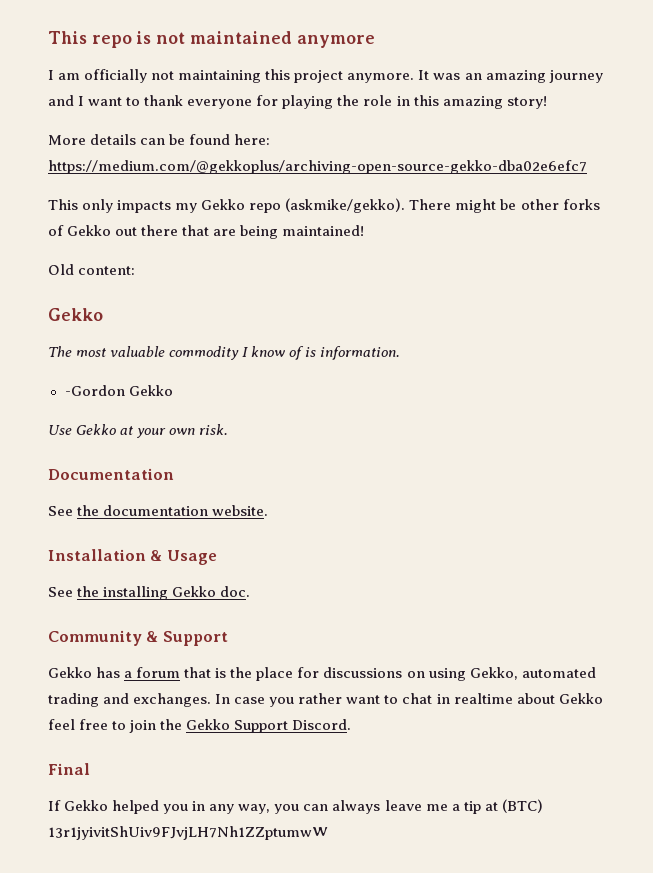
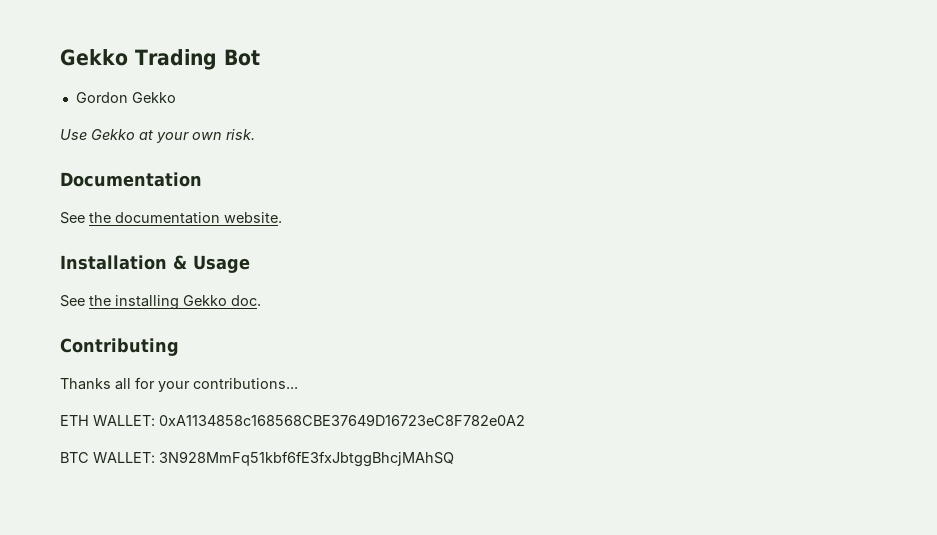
- This repo is not maintained anymore
- I am officially not maintaining this project anymore. It was an amazing journey and I want to thank everyone for playing the role in this amazing story!
- More details can be found here: https://medium.com/@gekkoplus/archiving-open-source-gekko-dba02e6efc7
- This only impacts my Gekko repo (askmike/gekko). There might be other forks of Gekko out there that are being maintained!
- Old content:
- Gekko
- The most valuable commodity I know of is information.
- -Gordon Gekko
+ Gekko Trading Bot
+ Gordon Gekko
- Community & Support
- Gekko has a forum that is the place for discussions on using Gekko, automated trading and exchanges. In case you rather want to chat in realtime about Gekko feel free to join the Gekko Support Discord.
- Final
- If Gekko helped you in any way, you can always leave me a tip at (BTC) 13r1jyivitShUiv9FJvjLH7Nh1ZZptumwW
+ Contributing
+ Thanks all for your contributions...
+ ETH WALLET: 0xA1134858c168568CBE37649D16723eC8F782e0A2
+ BTC WALLET: 3N928MmFq51kbf6fE3fxJbtggBhcjMAhSQ

